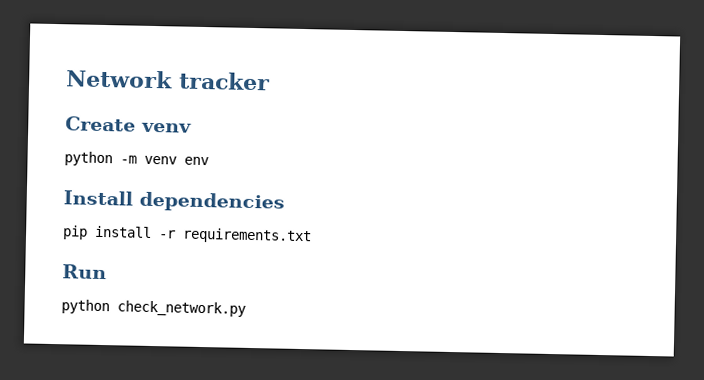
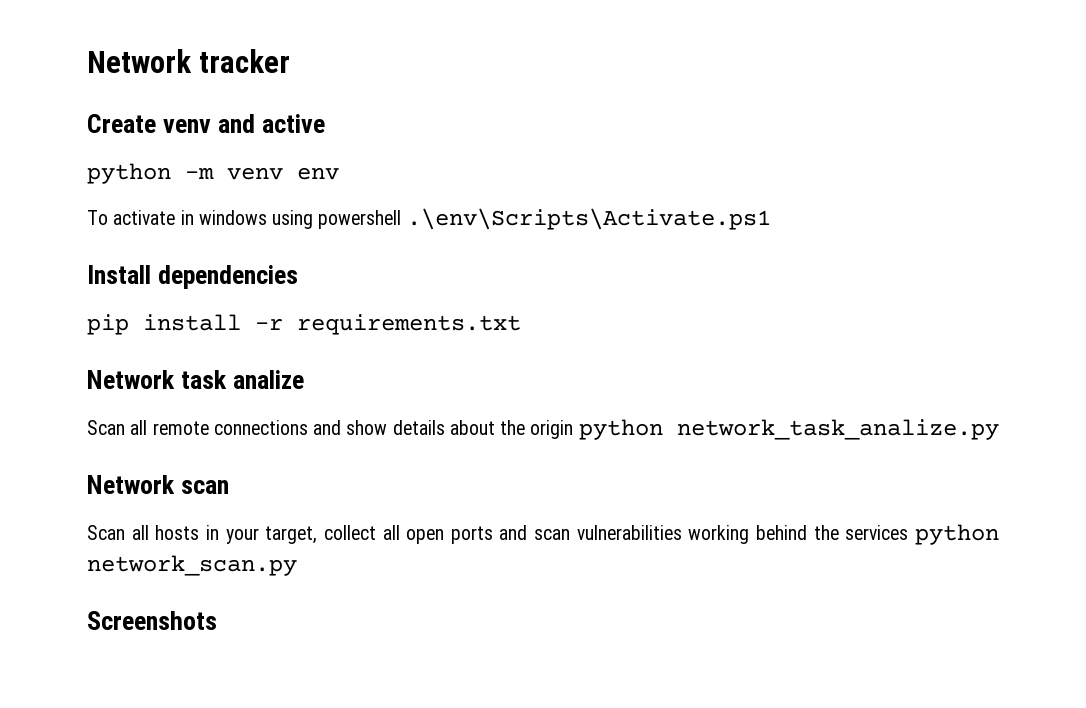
- Create venv
+ Create venv and active
+ To activate in windows using powershell .\env\Scripts\Activate.ps1
- Run
- python check_network.py
+ Network task analize
+ Scan all remote connections and show details about the origin python network_task_analize.py
+ Network scan
+ Scan all hosts in your target, collect all open ports and scan vulnerabilities working behind the services python network_scan.py
+ Screenshots

